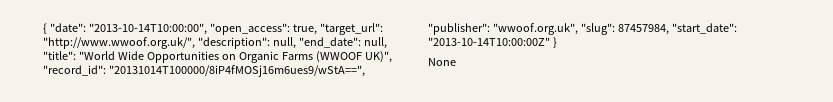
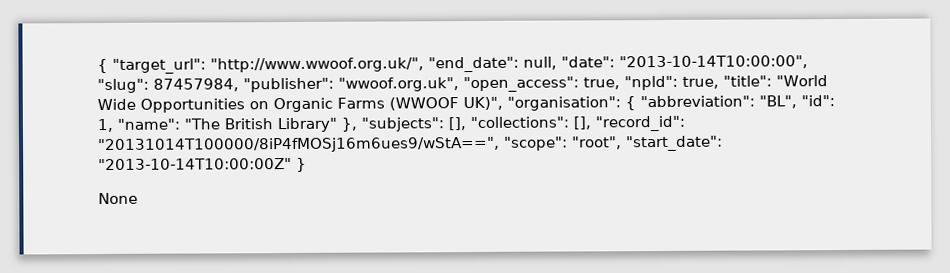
- { "date": "2013-10-14T10:00:00", "open_access": true, "target_url": "http://www.wwoof.org.uk/", "description": null, "end_date": null, "title": "World Wide Opportunities on Organic Farms (WWOOF UK)", "record_id": "20131014T100000/8iP4fMOSj16m6ues9/wStA==", "publisher": "wwoof.org.uk", "slug": 87457984, "start_date": "2013-10-14T10:00:00Z" }
+ { "target_url": "http://www.wwoof.org.uk/", "end_date": null, "date": "2013-10-14T10:00:00", "slug": 87457984, "publisher": "wwoof.org.uk", "open_access": true, "npld": true, "title": "World Wide Opportunities on Organic Farms (WWOOF UK)", "organisation": { "abbreviation": "BL", "id": 1, "name": "The British Library" }, "subjects": [], "collections": [], "record_id": "20131014T100000/8iP4fMOSj16m6ues9/wStA==", "scope": "root", "start_date": "2013-10-14T10:00:00Z" }

